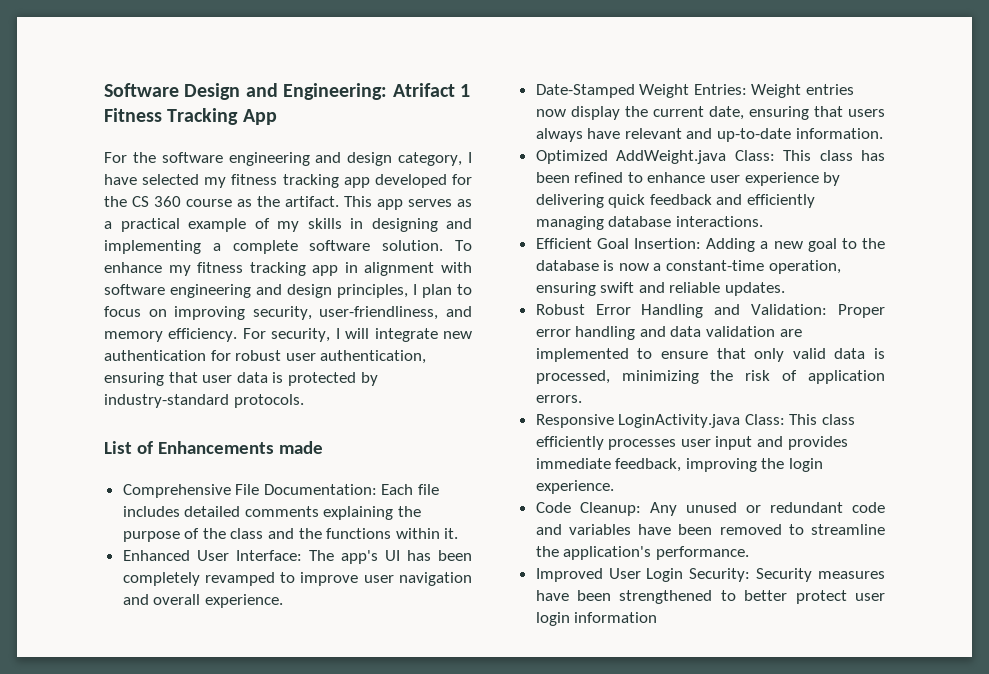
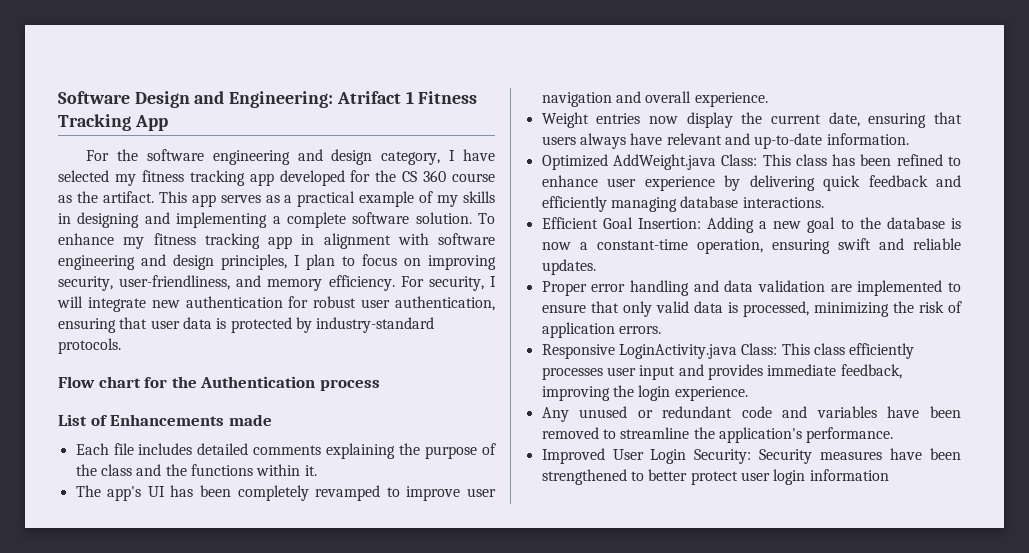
+ Flow chart for the Authentication process
- Comprehensive File Documentation: Each file includes detailed comments explaining the purpose of the class and the functions within it.
+ Each file includes detailed comments explaining the purpose of the class and the functions within it.
- Enhanced User Interface: The app's UI has been completely revamped to improve user navigation and overall experience.
+ The app's UI has been completely revamped to improve user navigation and overall experience.
- Date-Stamped Weight Entries: Weight entries now display the current date, ensuring that users always have relevant and up-to-date information.
+ Weight entries now display the current date, ensuring that users always have relevant and up-to-date information.
- Robust Error Handling and Validation: Proper error handling and data validation are implemented to ensure that only valid data is processed, minimizing the risk of application errors.
+ Proper error handling and data validation are implemented to ensure that only valid data is processed, minimizing the risk of application errors.
- Code Cleanup: Any unused or redundant code and variables have been removed to streamline the application's performance.
+ Any unused or redundant code and variables have been removed to streamline the application's performance.

